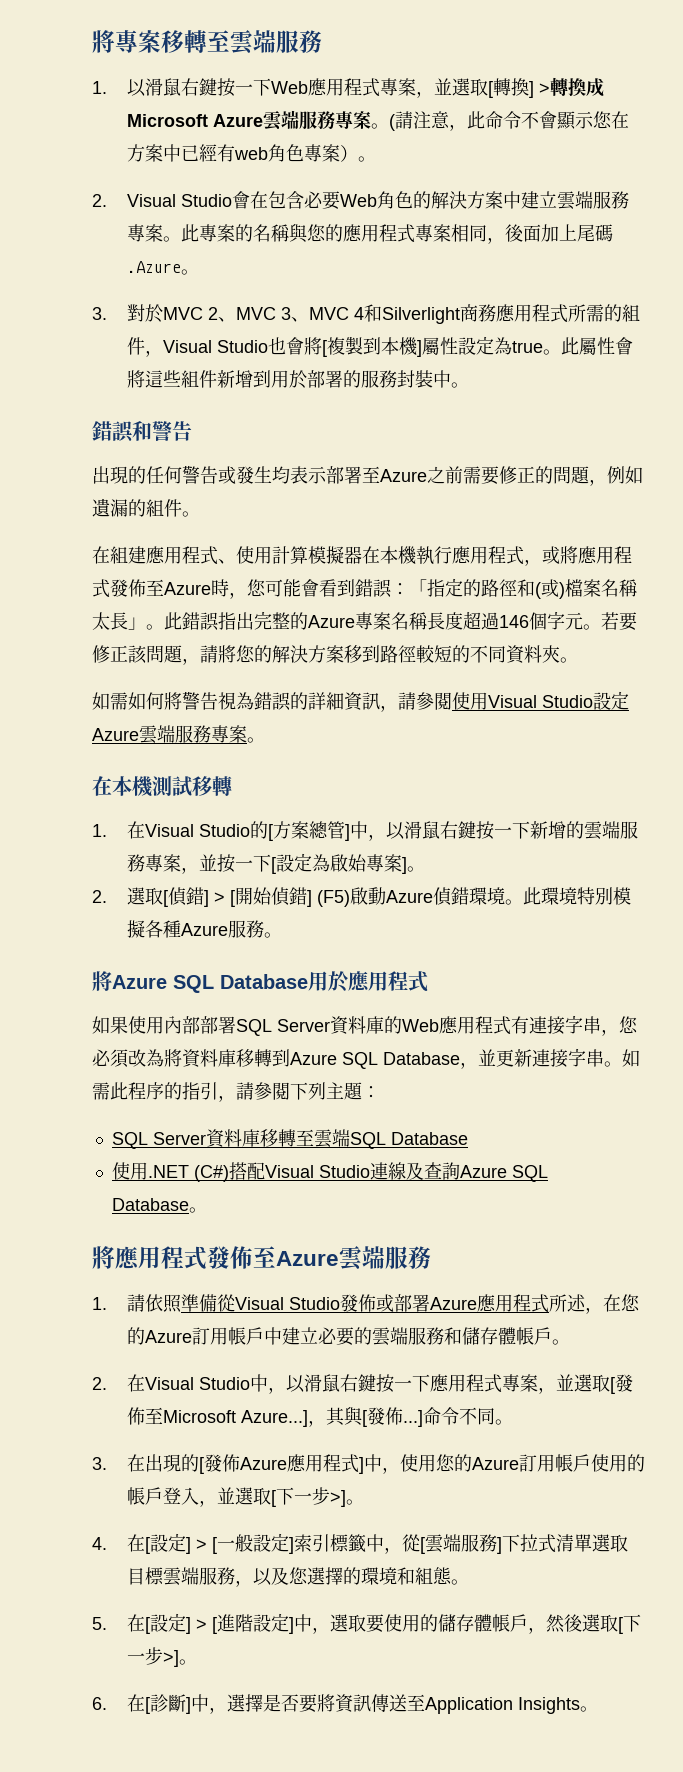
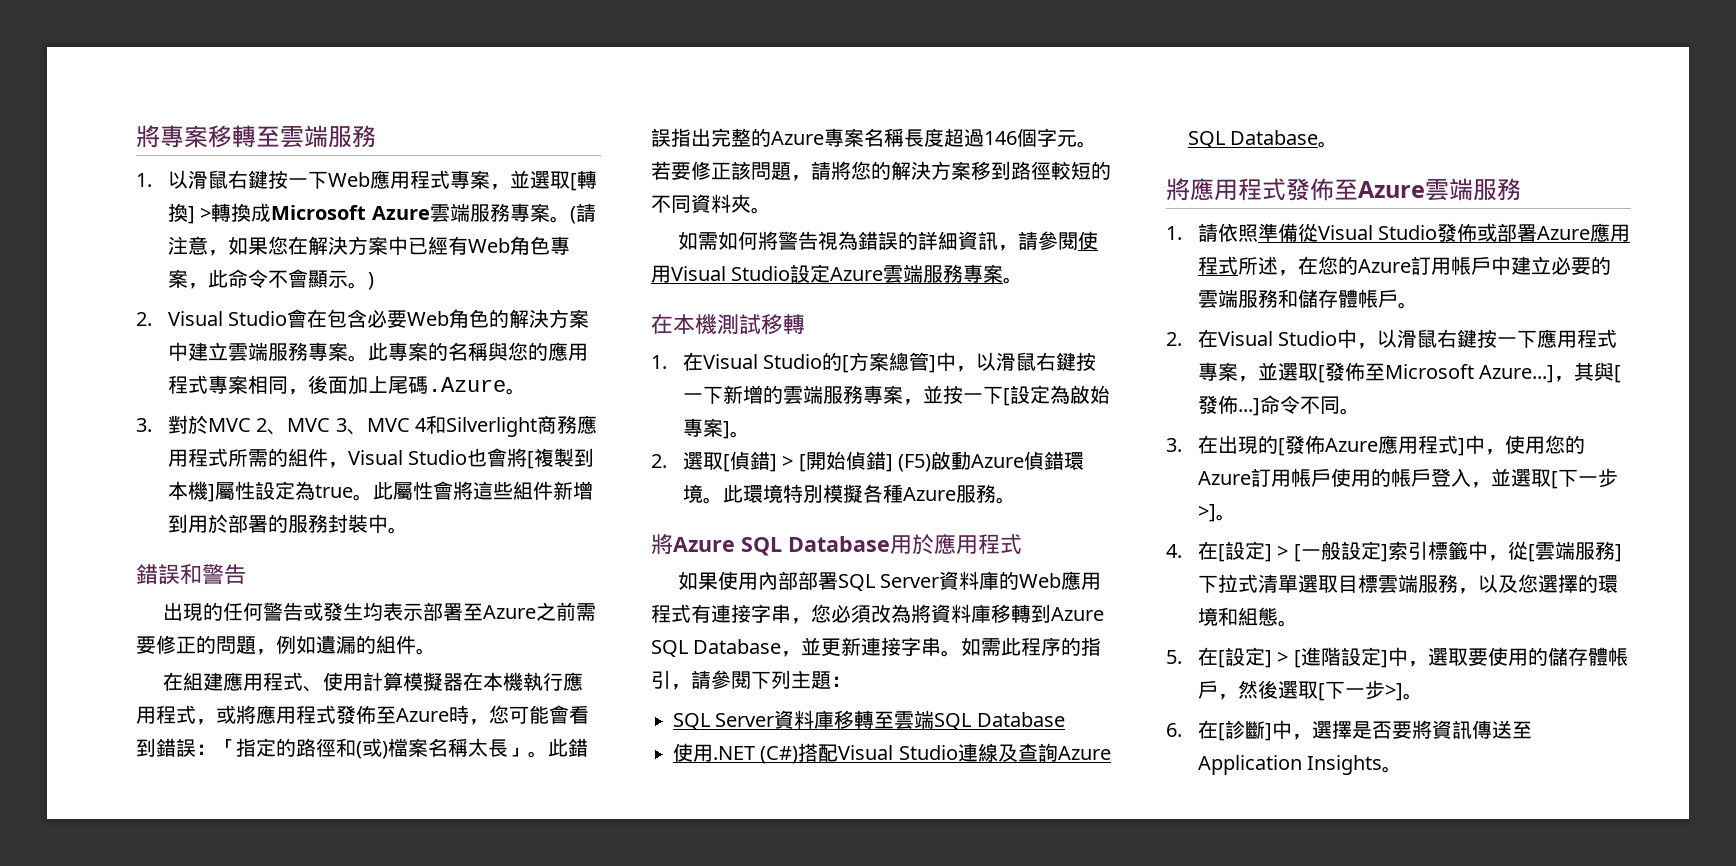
- (請注意，此命令不會顯示您在方案中已經有web角色專案）。
+ (請注意，如果您在解決方案中已經有Web角色專案，此命令不會顯示。)

